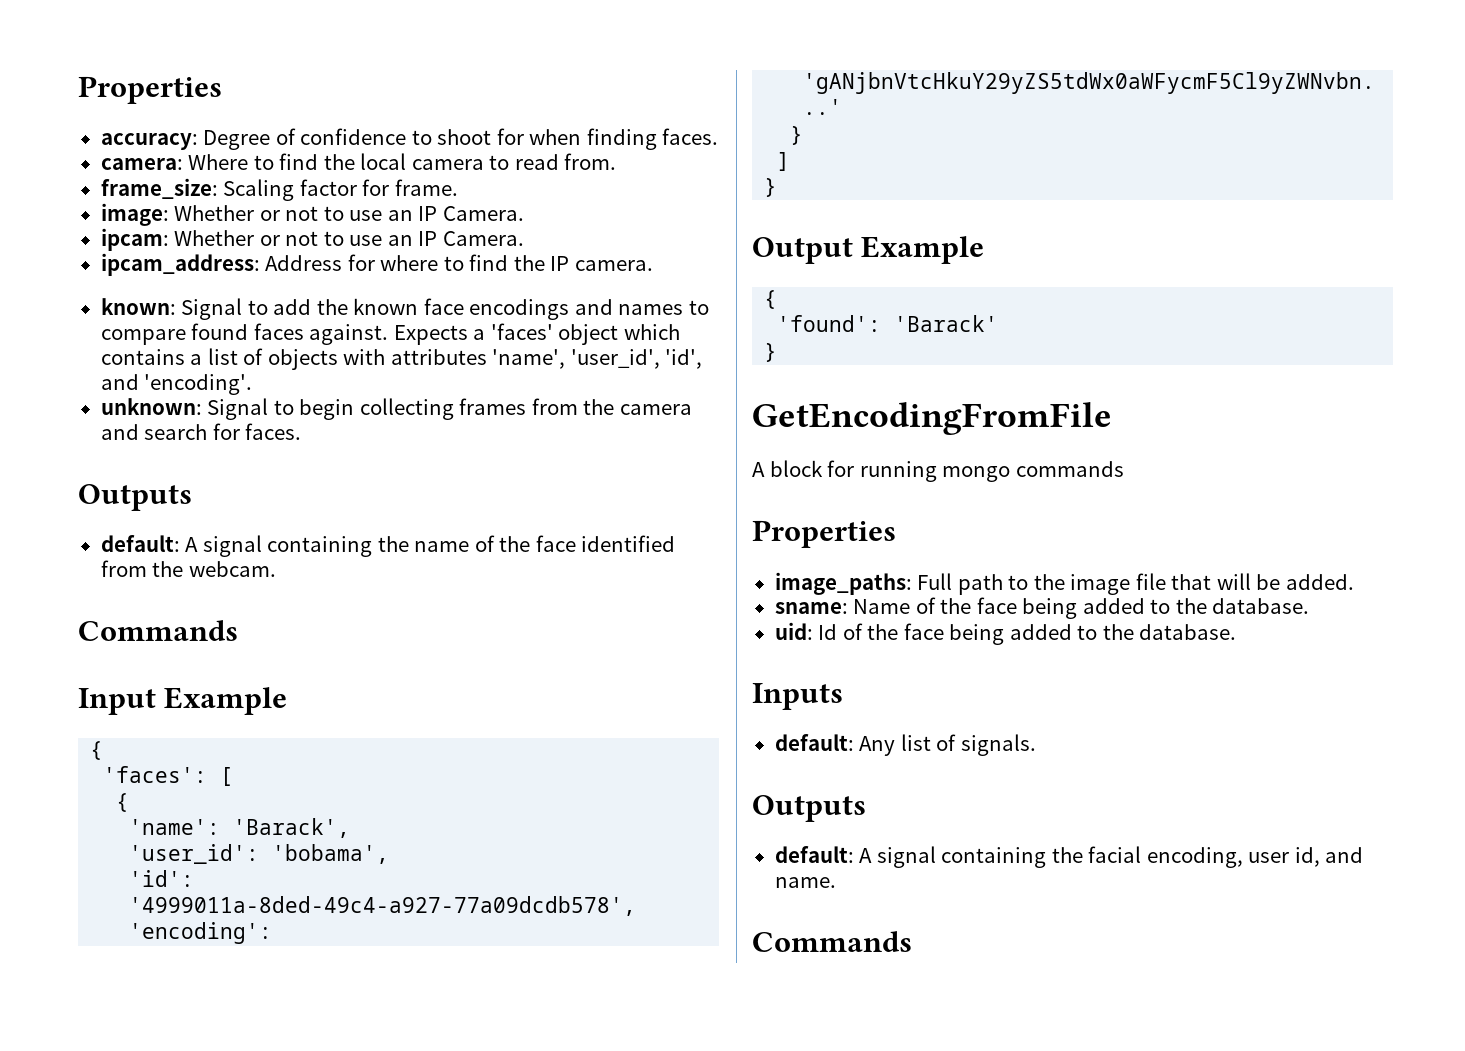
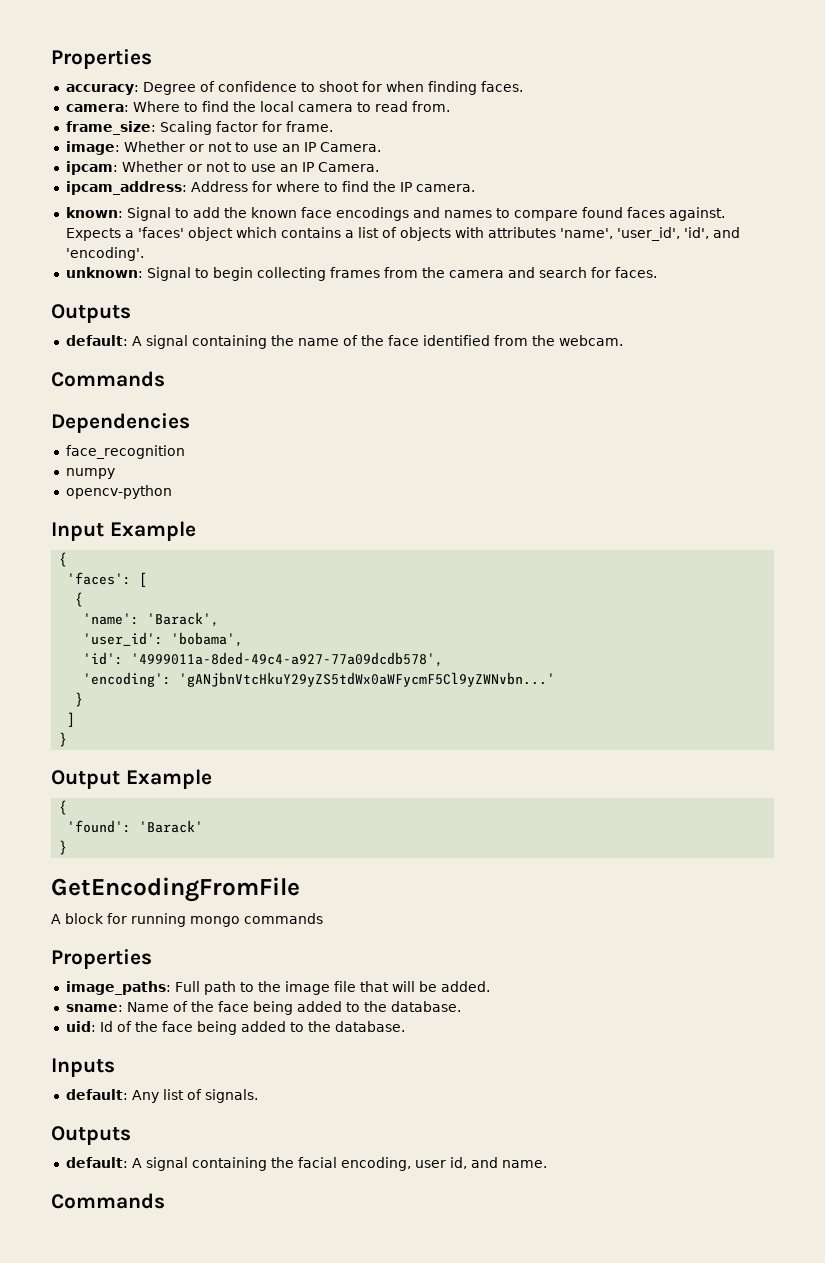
+ Dependencies
+ face_recognition
+ numpy
+ opencv-python

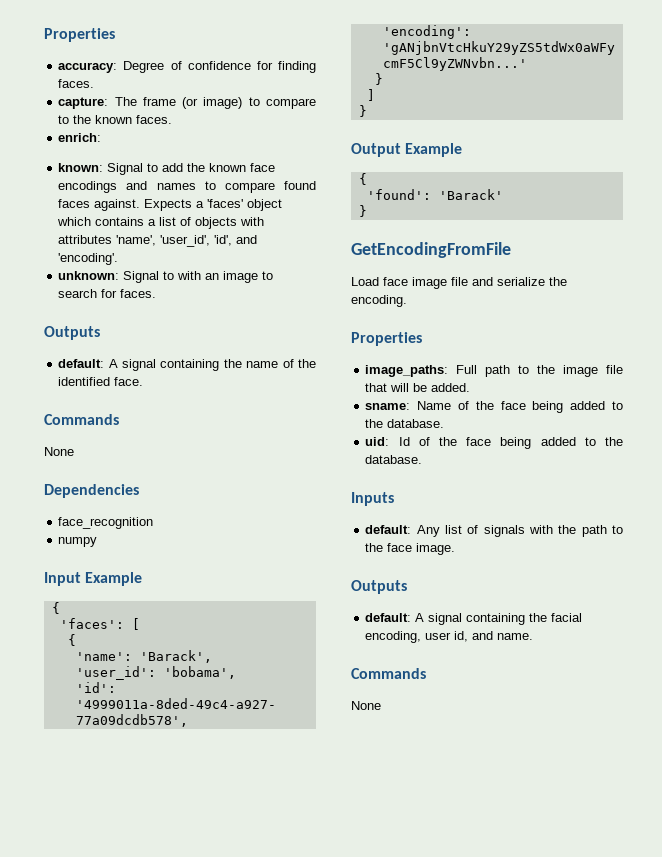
- accuracy: Degree of confidence to shoot for when finding faces.
- camera: Where to find the local camera to read from.
- frame_size: Scaling factor for frame.
- image: Whether or not to use an IP Camera.
- ipcam: Whether or not to use an IP Camera.
- ipcam_address: Address for where to find the IP camera.
+ accuracy: Degree of confidence for finding faces.
+ capture: The frame (or image) to compare to the known faces.
+ enrich:
- unknown: Signal to begin collecting frames from the camera and search for faces.
+ unknown: Signal to with an image to search for faces.
- default: A signal containing the name of the face identified from the webcam.
+ default: A signal containing the name of the identified face.
  Commands
+ None
- opencv-python
- A block for running mongo commands
+ Load face image file and serialize the encoding.
- default: Any list of signals.
+ default: Any list of signals with the path to the face image.
  default: A signal containing the facial encoding, user id, and name.
  Commands
+ None

